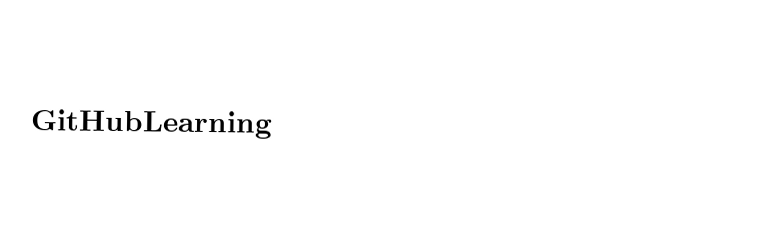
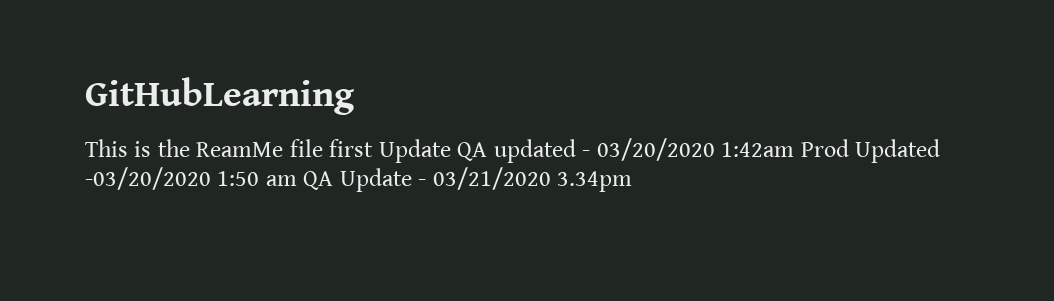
+ This is the ReamMe file first Update QA updated - 03/20/2020 1:42am Prod Updated -03/20/2020 1:50 am QA Update - 03/21/2020 3.34pm

